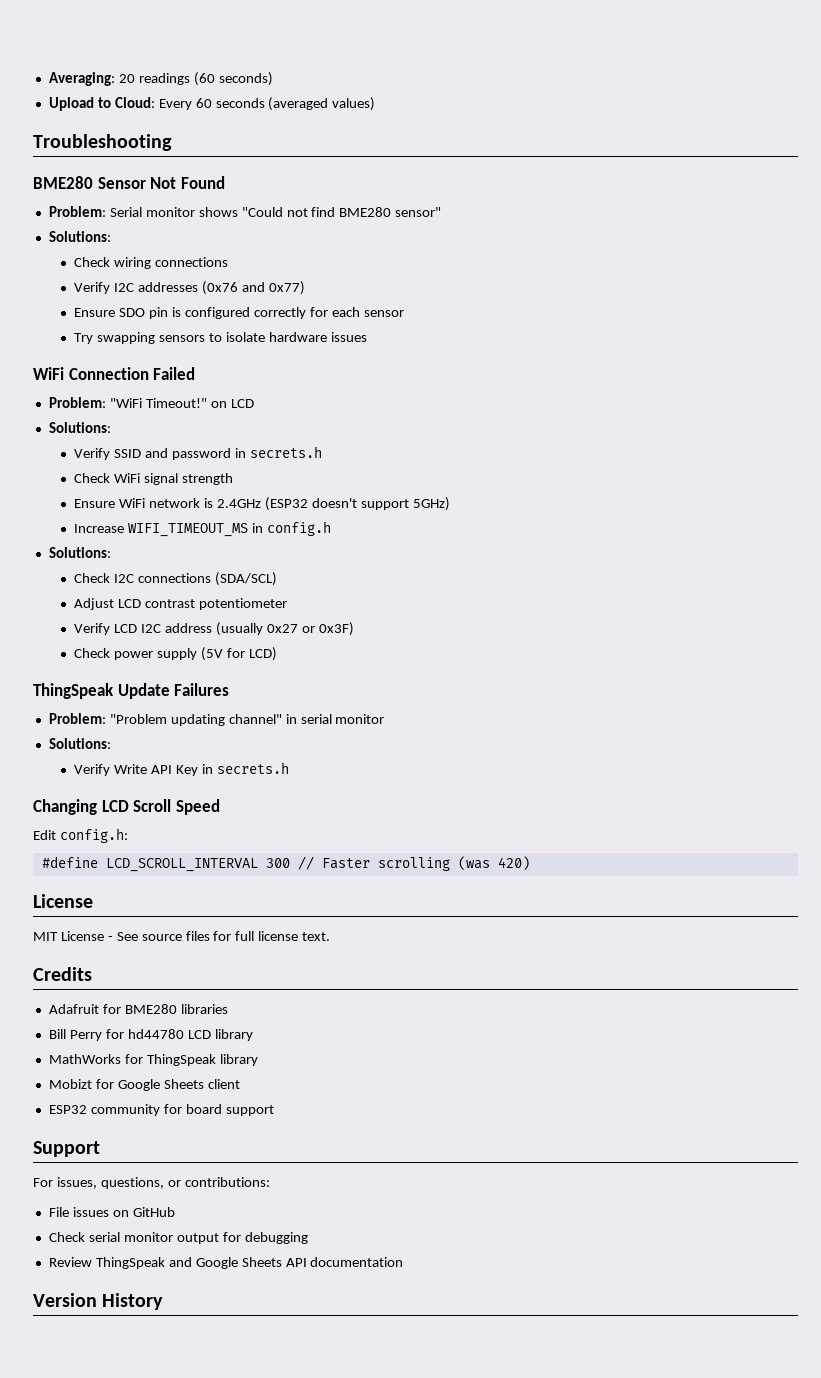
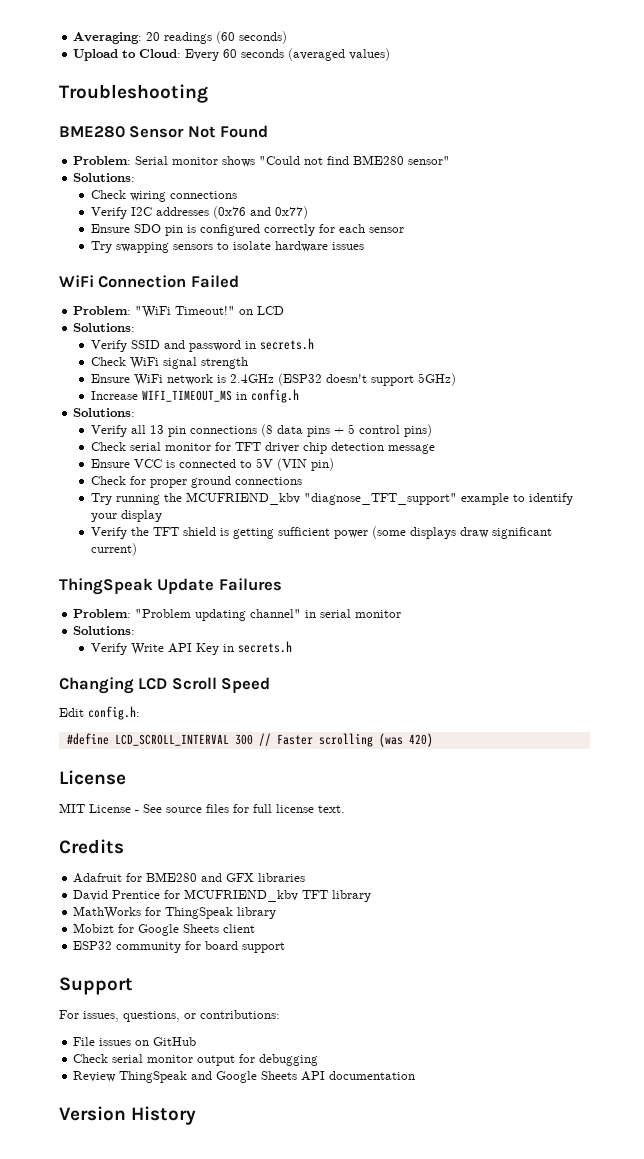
- Check I2C connections (SDA/SCL)
- Adjust LCD contrast potentiometer
- Verify LCD I2C address (usually 0x27 or 0x3F)
- Check power supply (5V for LCD)
+ Verify all 13 pin connections (8 data pins + 5 control pins)
+ Check serial monitor for TFT driver chip detection message
+ Ensure VCC is connected to 5V (VIN pin)
+ Check for proper ground connections
+ Try running the MCUFRIEND_kbv "diagnose_TFT_support" example to identify your display
+ Verify the TFT shield is getting sufficient power (some displays draw significant current)
- Adafruit for BME280 libraries
+ Adafruit for BME280 and GFX libraries
- Bill Perry for hd44780 LCD library
+ David Prentice for MCUFRIEND_kbv TFT library

